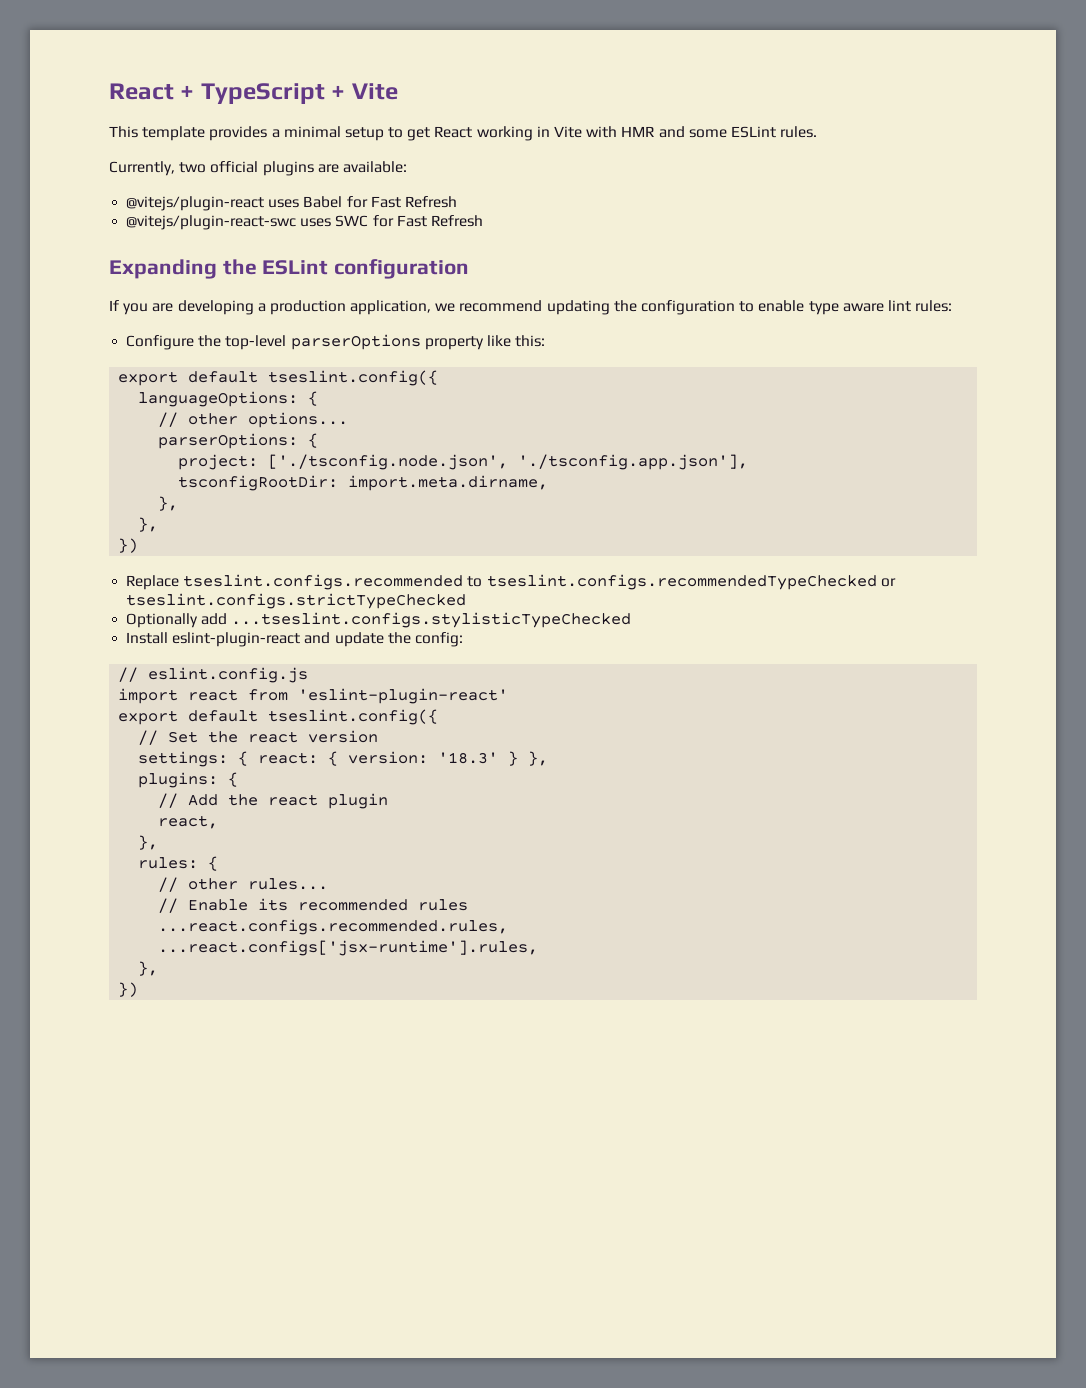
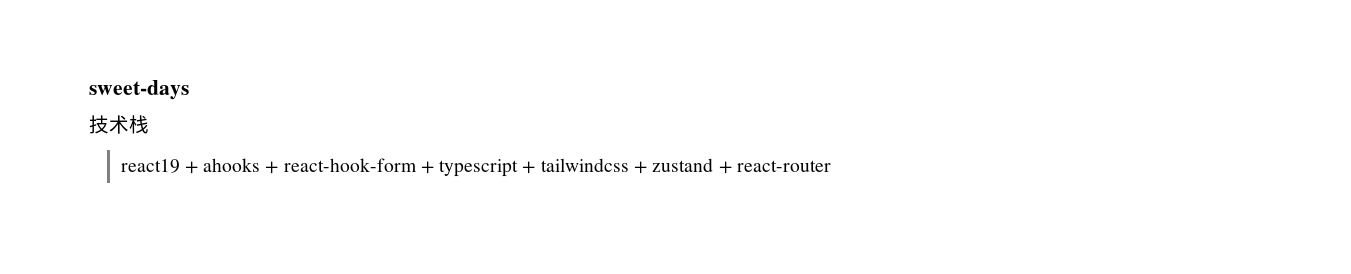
- React + TypeScript + Vite
- This template provides a minimal setup to get React working in Vite with HMR and some ESLint rules.
- Currently, two official plugins are available:
- @vitejs/plugin-react uses Babel for Fast Refresh
- @vitejs/plugin-react-swc uses SWC for Fast Refresh
- Expanding the ESLint configuration
- If you are developing a production application, we recommend updating the configuration to enable type aware lint rules:
- Configure the top-level parserOptions property like this:
- export default tseslint.config({
- languageOptions: {
- // other options...
- parserOptions: {
- project: ['./tsconfig.node.json', './tsconfig.app.json'],
- tsconfigRootDir: import.meta.dirname,
- },
- },
- })
- Replace tseslint.configs.recommended to tseslint.configs.recommendedTypeChecked or tseslint.configs.strictTypeChecked
- Optionally add ...tseslint.configs.stylisticTypeChecked
- Install eslint-plugin-react and update the config:
- // eslint.config.js
- import react from 'eslint-plugin-react'
- export default tseslint.config({
- // Set the react version
- settings: { react: { version: '18.3' } },
- plugins: {
- // Add the react plugin
- react,
- },
- rules: {
- // other rules...
- // Enable its recommended rules
- ...react.configs.recommended.rules,
- ...react.configs['jsx-runtime'].rules,
- },
- })
+ sweet-days
+ 技术栈
+ react19 + ahooks + react-hook-form + typescript + tailwindcss + zustand + react-router

